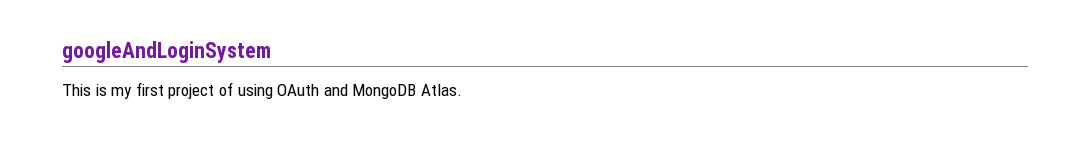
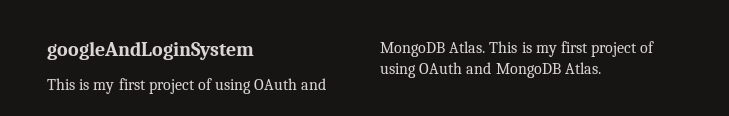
- This is my first project of using OAuth and MongoDB Atlas.
+ This is my first project of using OAuth and MongoDB Atlas. This is my first project of using OAuth and MongoDB Atlas.

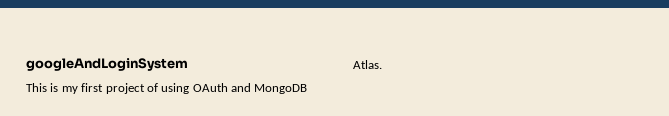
- This is my first project of using OAuth and MongoDB Atlas. This is my first project of using OAuth and MongoDB Atlas.
+ This is my first project of using OAuth and MongoDB Atlas.

